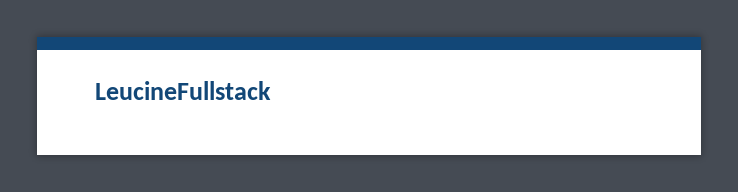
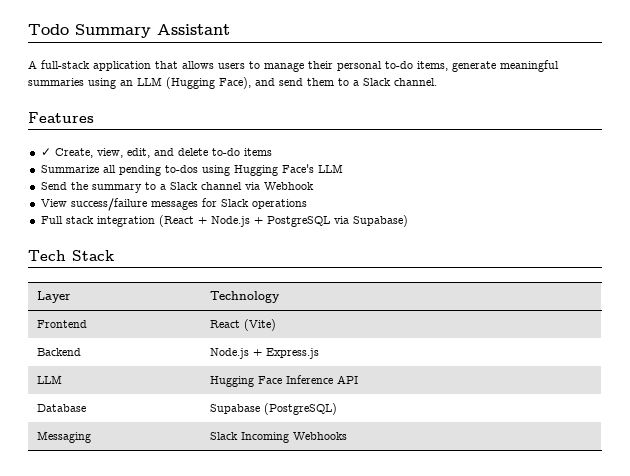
- LeucineFullstack
+ Todo Summary Assistant
+ A full-stack application that allows users to manage their personal to-do items, generate meaningful summaries using an LLM (Hugging Face), and send them to a Slack channel.
+ Features
+ ✓ Create, view, edit, and delete to-do items
+ Summarize all pending to-dos using Hugging Face's LLM
+ Send the summary to a Slack channel via Webhook
+ View success/failure messages for Slack operations
+ Full stack integration (React + Node.js + PostgreSQL via Supabase)
+ Tech Stack
+ Layer | Technology
+ Frontend | React (Vite)
+ Backend | Node.js + Express.js
+ LLM | Hugging Face Inference API
+ Database | Supabase (PostgreSQL)
+ Messaging | Slack Incoming Webhooks

